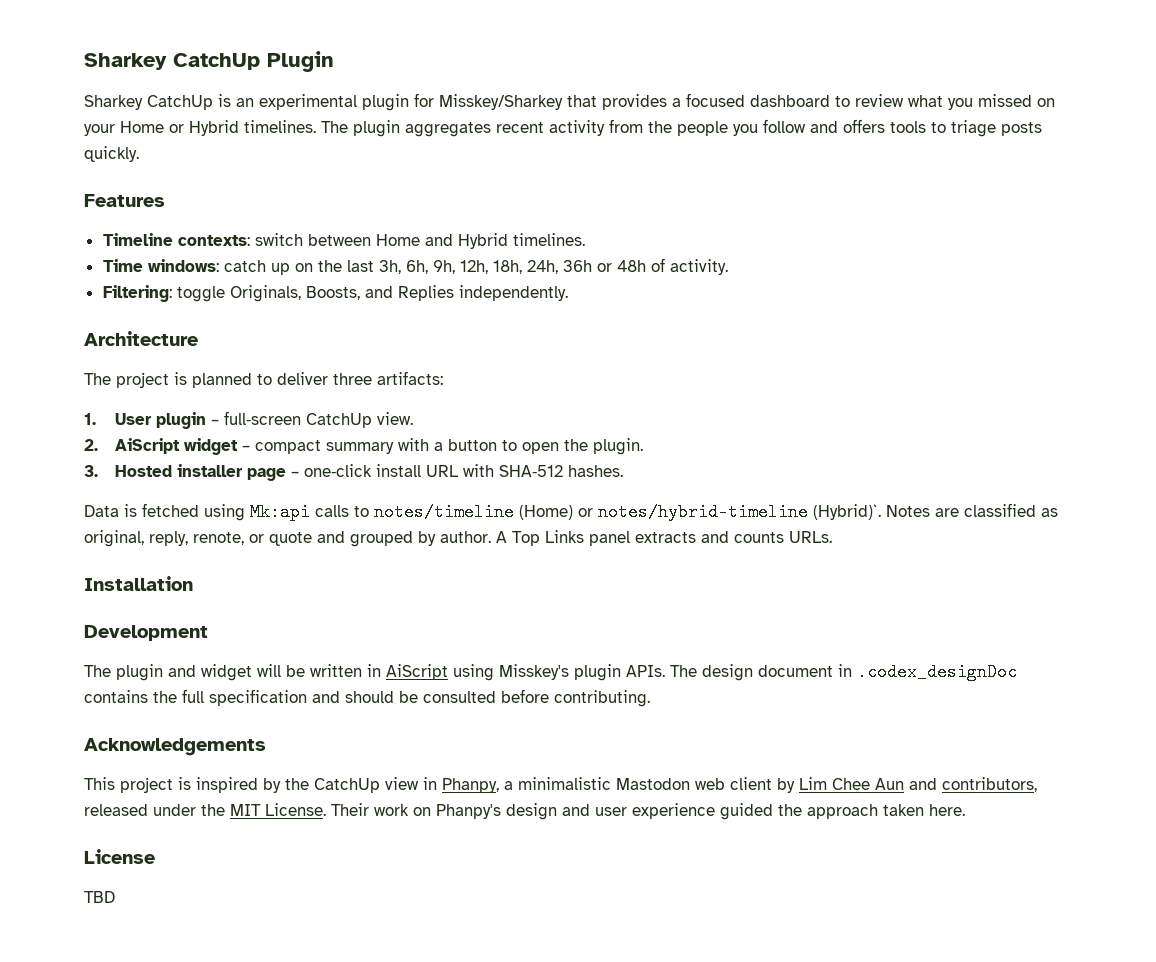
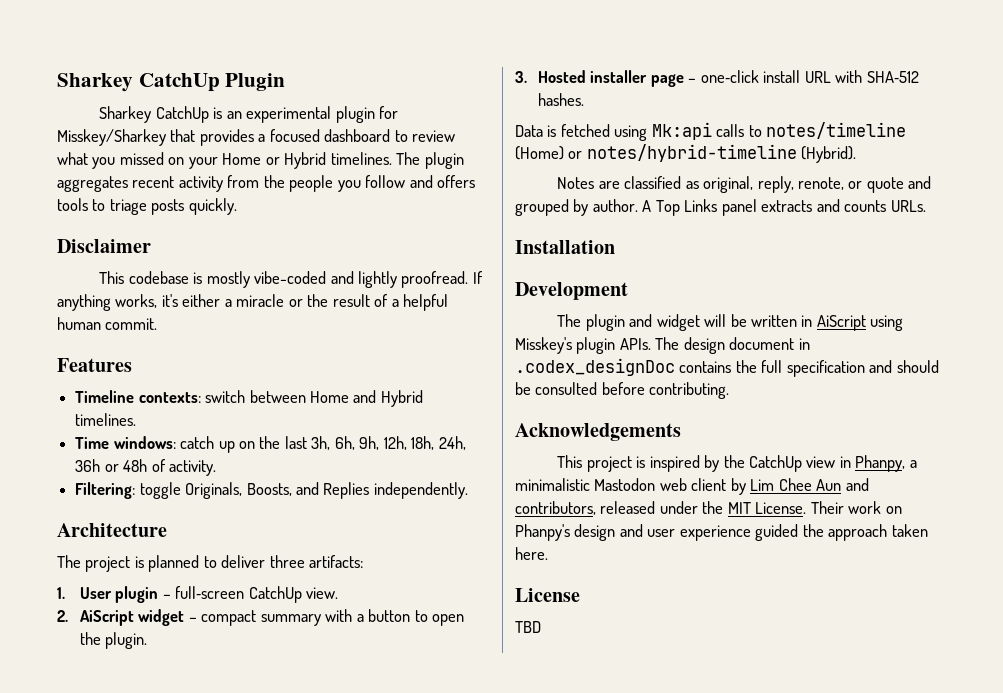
+ Disclaimer
+ This codebase is mostly vibe-coded and lightly proofread. If anything works, it's either a miracle or the result of a helpful human commit.
- Data is fetched using Mk:api calls to notes/timeline (Home) or notes/hybrid-timeline (Hybrid)`. Notes are classified as original, reply, renote, or quote and grouped by author.
+ Data is fetched using Mk:api calls to notes/timeline (Home) or notes/hybrid-timeline (Hybrid).
+ Notes are classified as original, reply, renote, or quote and grouped by author.

